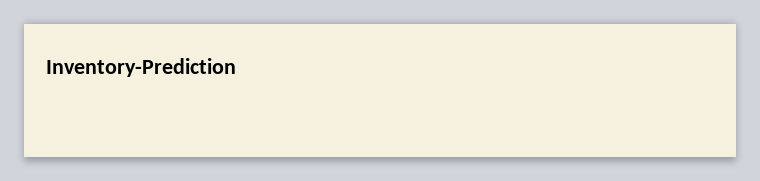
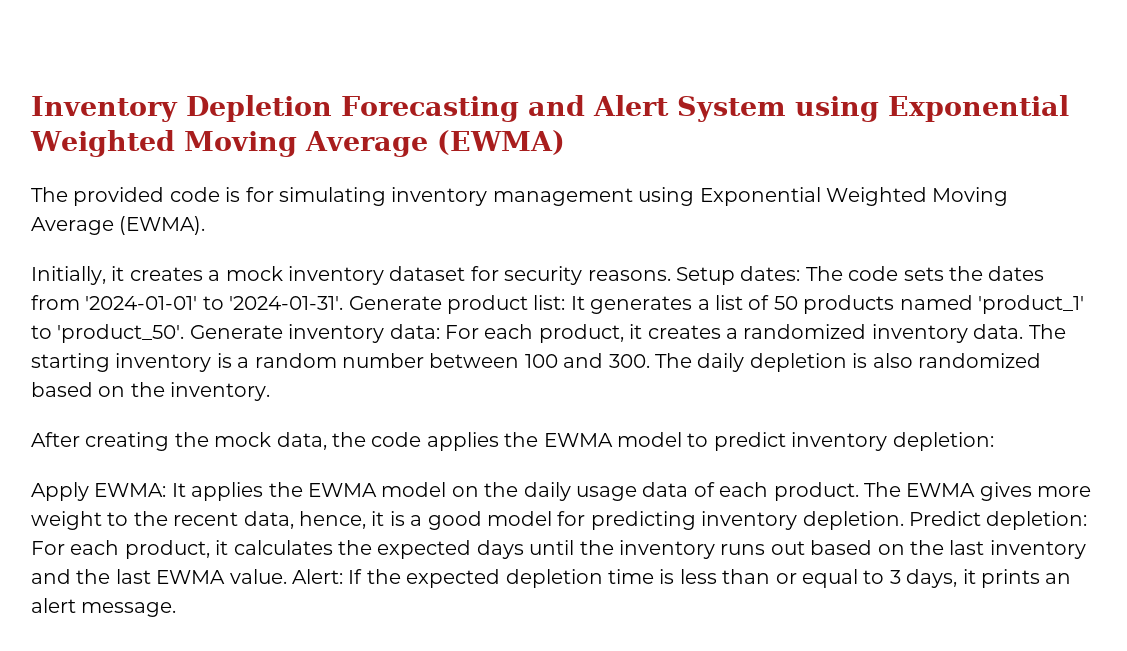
- Inventory-Prediction
+ Inventory Depletion Forecasting and Alert System using Exponential Weighted Moving Average (EWMA)
+ The provided code is for simulating inventory management using Exponential Weighted Moving Average (EWMA).
+ Initially, it creates a mock inventory dataset for security reasons. Setup dates: The code sets the dates from '2024-01-01' to '2024-01-31'. Generate product list: It generates a list of 50 products named 'product_1' to 'product_50'. Generate inventory data: For each product, it creates a randomized inventory data. The starting inventory is a random number between 100 and 300. The daily depletion is also randomized based on the inventory.
+ After creating the mock data, the code applies the EWMA model to predict inventory depletion:
+ Apply EWMA: It applies the EWMA model on the daily usage data of each product. The EWMA gives more weight to the recent data, hence, it is a good model for predicting inventory depletion. Predict depletion: For each product, it calculates the expected days until the inventory runs out based on the last inventory and the last EWMA value. Alert: If the expected depletion time is less than or equal to 3 days, it prints an alert message.

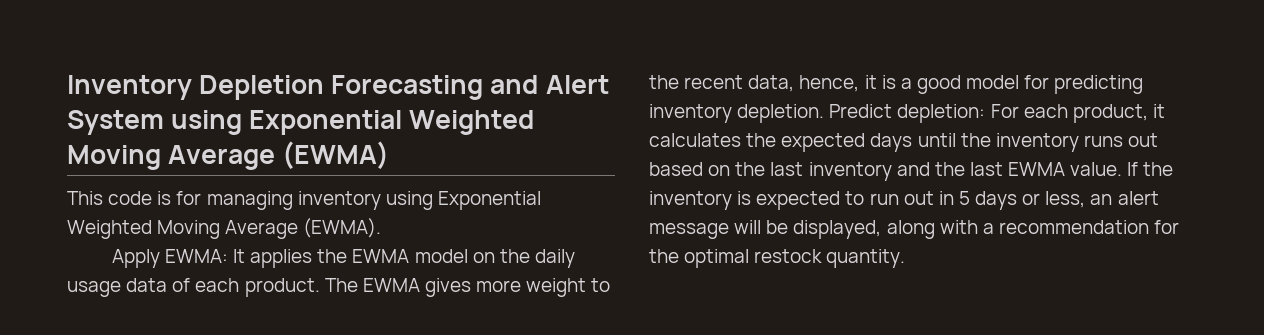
- The provided code is for simulating inventory management using Exponential Weighted Moving Average (EWMA).
+ This code is for managing inventory using Exponential Weighted Moving Average (EWMA).
- Initially, it creates a mock inventory dataset for security reasons. Setup dates: The code sets the dates from '2024-01-01' to '2024-01-31'. Generate product list: It generates a list of 50 products named 'product_1' to 'product_50'. Generate inventory data: For each product, it creates a randomized inventory data. The starting inventory is a random number between 100 and 300. The daily depletion is also randomized based on the inventory.
- After creating the mock data, the code applies the EWMA model to predict inventory depletion:
- Alert: If the expected depletion time is less than or equal to 3 days, it prints an alert message.
+ If the inventory is expected to run out in 5 days or less, an alert message will be displayed, along with a recommendation for the optimal restock quantity.

